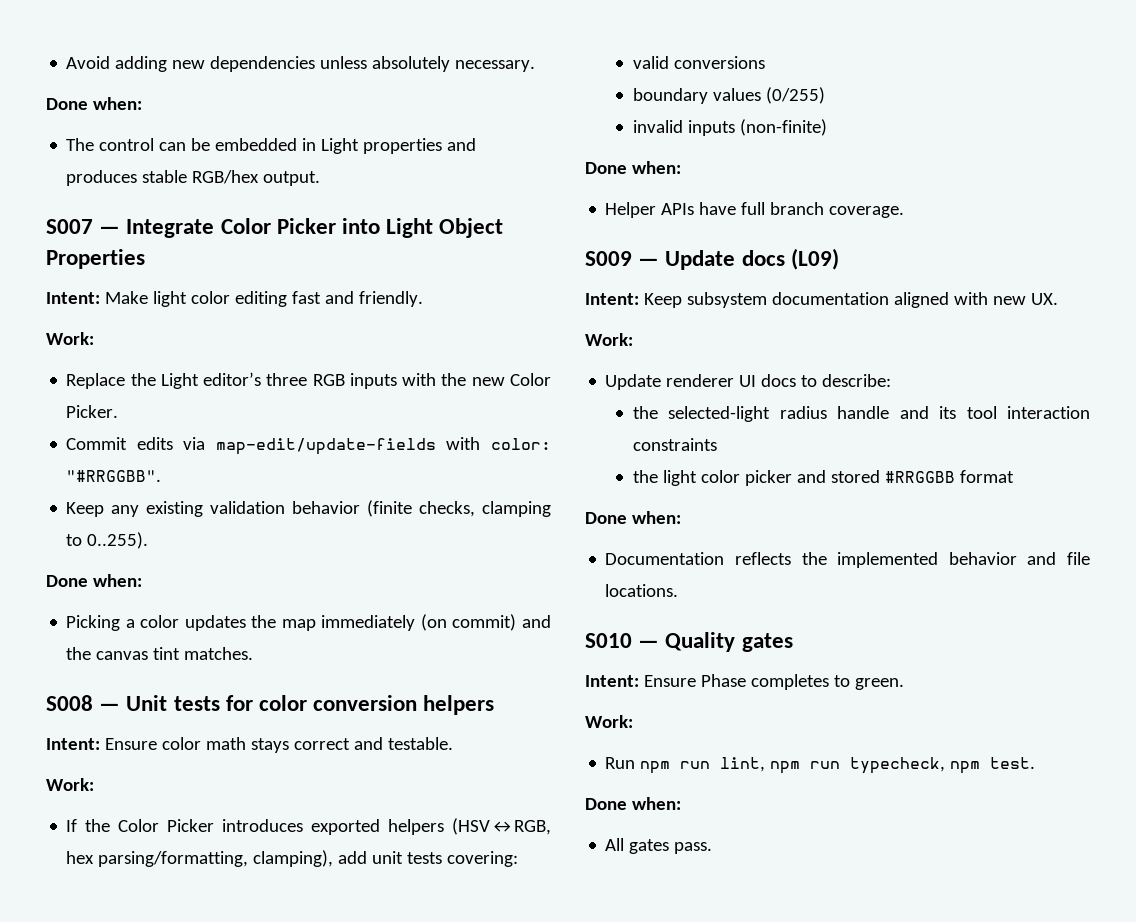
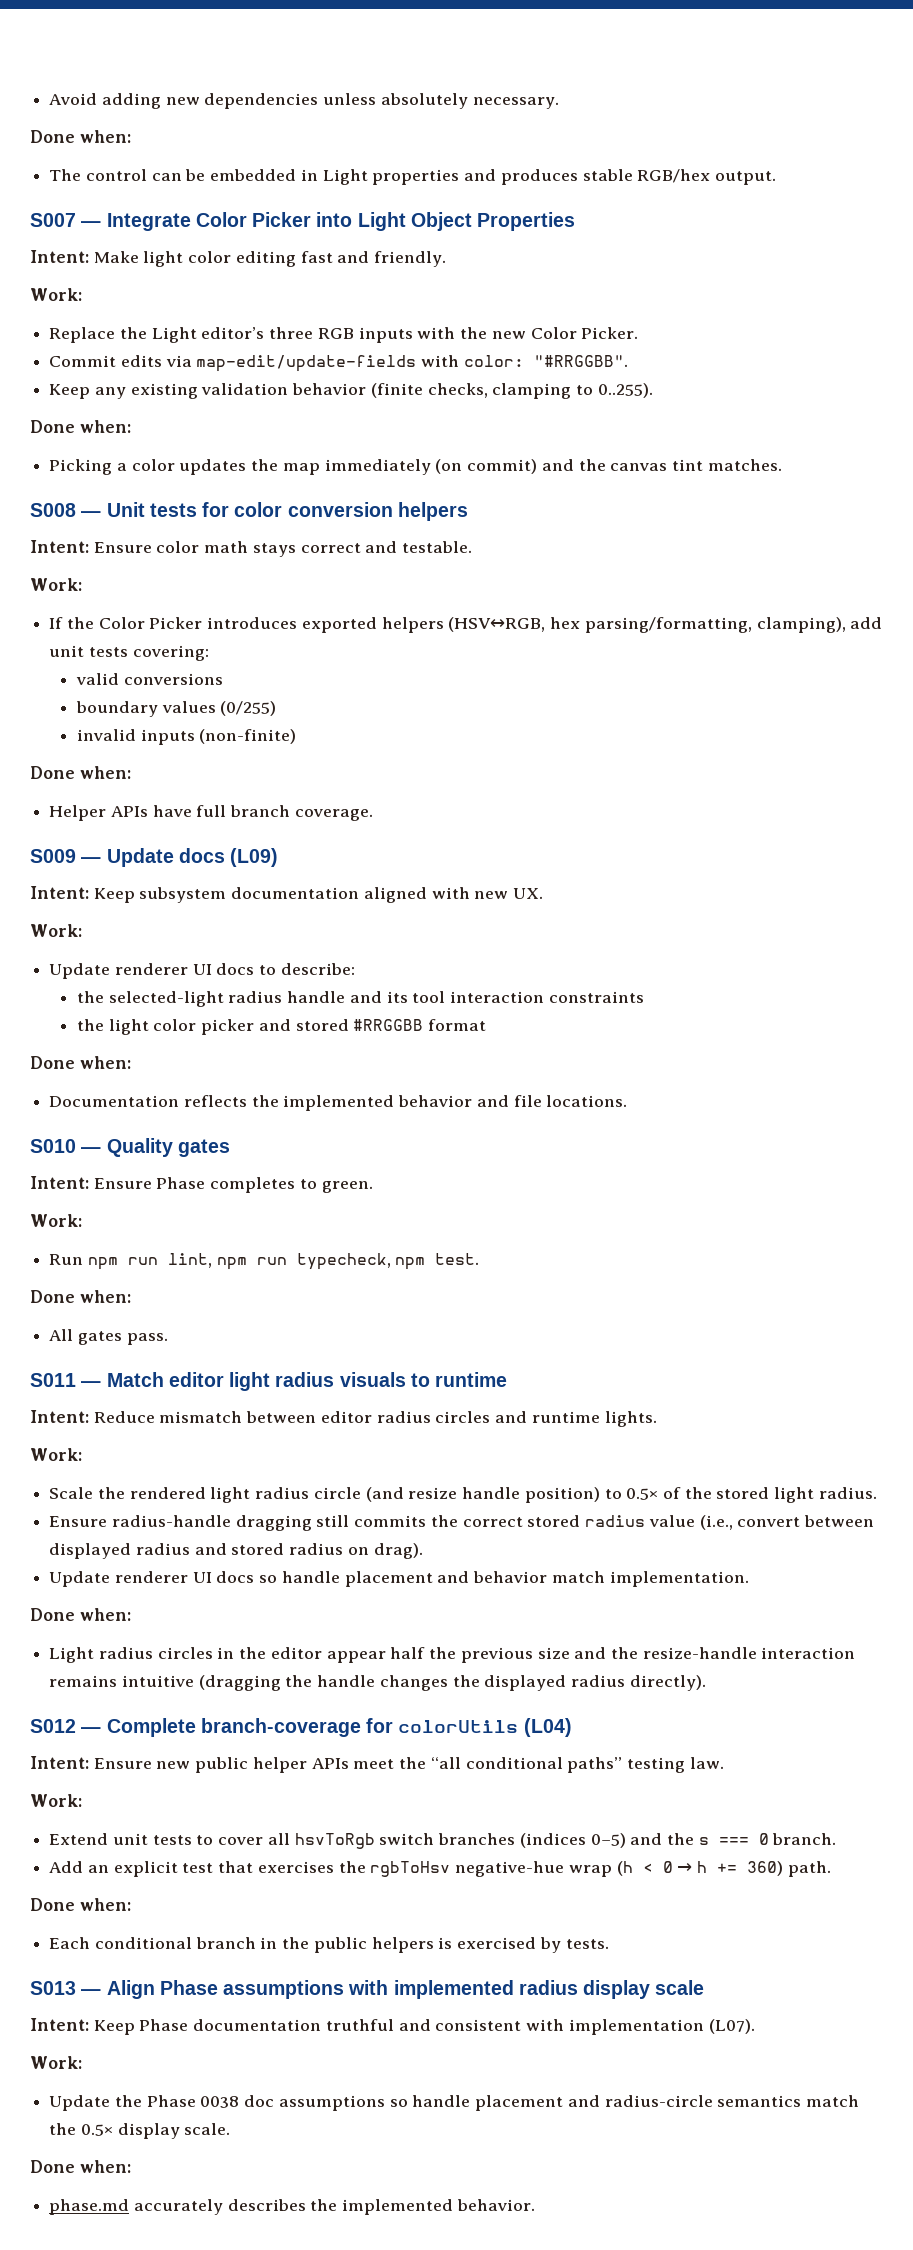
+ S011 — Match editor light radius visuals to runtime
+ Intent: Reduce mismatch between editor radius circles and runtime lights.
+ Work:
+ Scale the rendered light radius circle (and resize handle position) to 0.5× of the stored light radius.
+ Ensure radius-handle dragging still commits the correct stored radius value (i.e., convert between displayed radius and stored radius on drag).
+ Update renderer UI docs so handle placement and behavior match implementation.
+ Done when:
+ Light radius circles in the editor appear half the previous size and the resize-handle interaction remains intuitive (dragging the handle changes the displayed radius directly).
+ S012 — Complete branch-coverage for colorUtils (L04)
+ Intent: Ensure new public helper APIs meet the “all conditional paths” testing law.
+ Work:
+ Extend unit tests to cover all hsvToRgb switch branches (indices 0–5) and the s === 0 branch.
+ Add an explicit test that exercises the rgbToHsv negative-hue wrap (h < 0 → h += 360) path.
+ Done when:
+ Each conditional branch in the public helpers is exercised by tests.
+ S013 — Align Phase assumptions with implemented radius display scale
+ Intent: Keep Phase documentation truthful and consistent with implementation (L07).
+ Work:
+ Update the Phase 0038 doc assumptions so handle placement and radius-circle semantics match the 0.5× display scale.
+ Done when:
+ phase.md accurately describes the implemented behavior.

